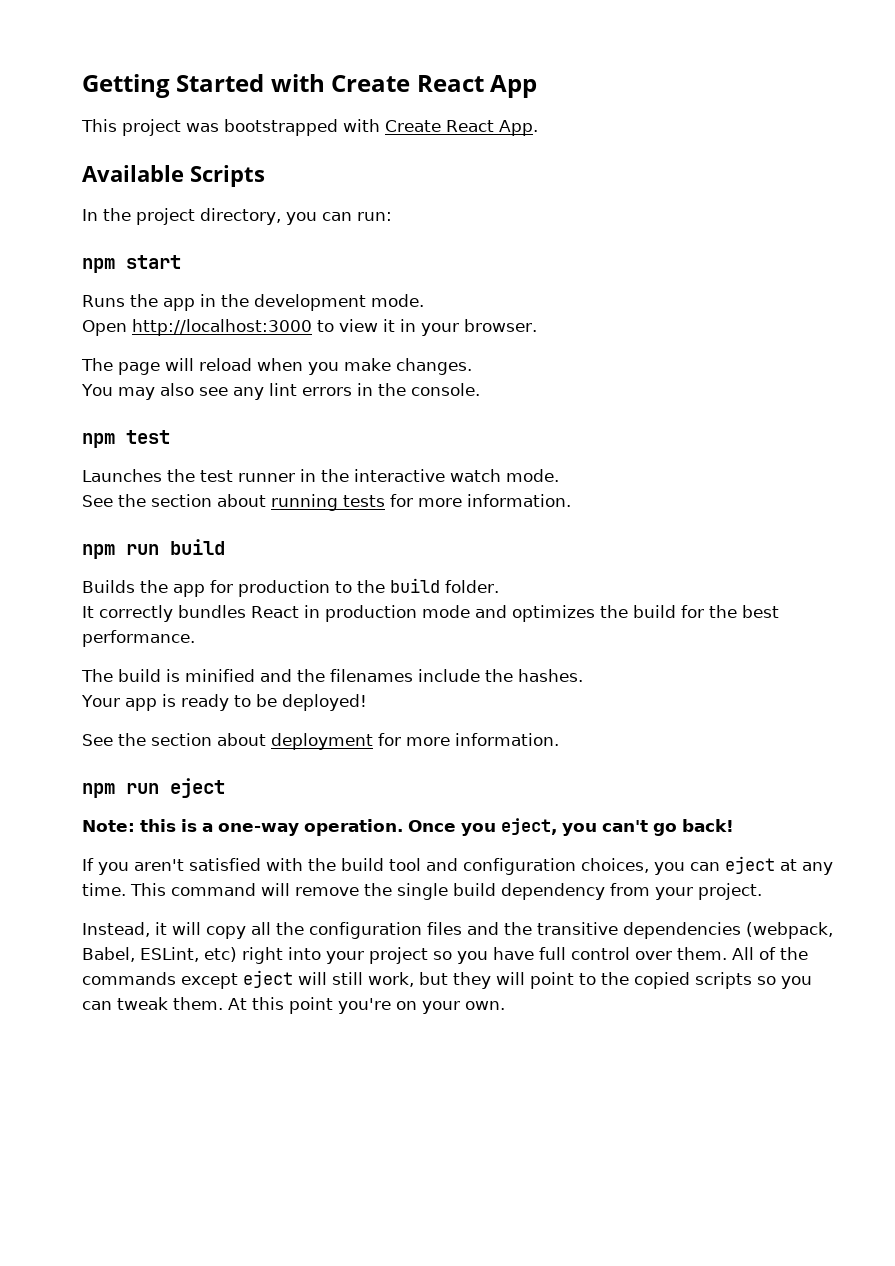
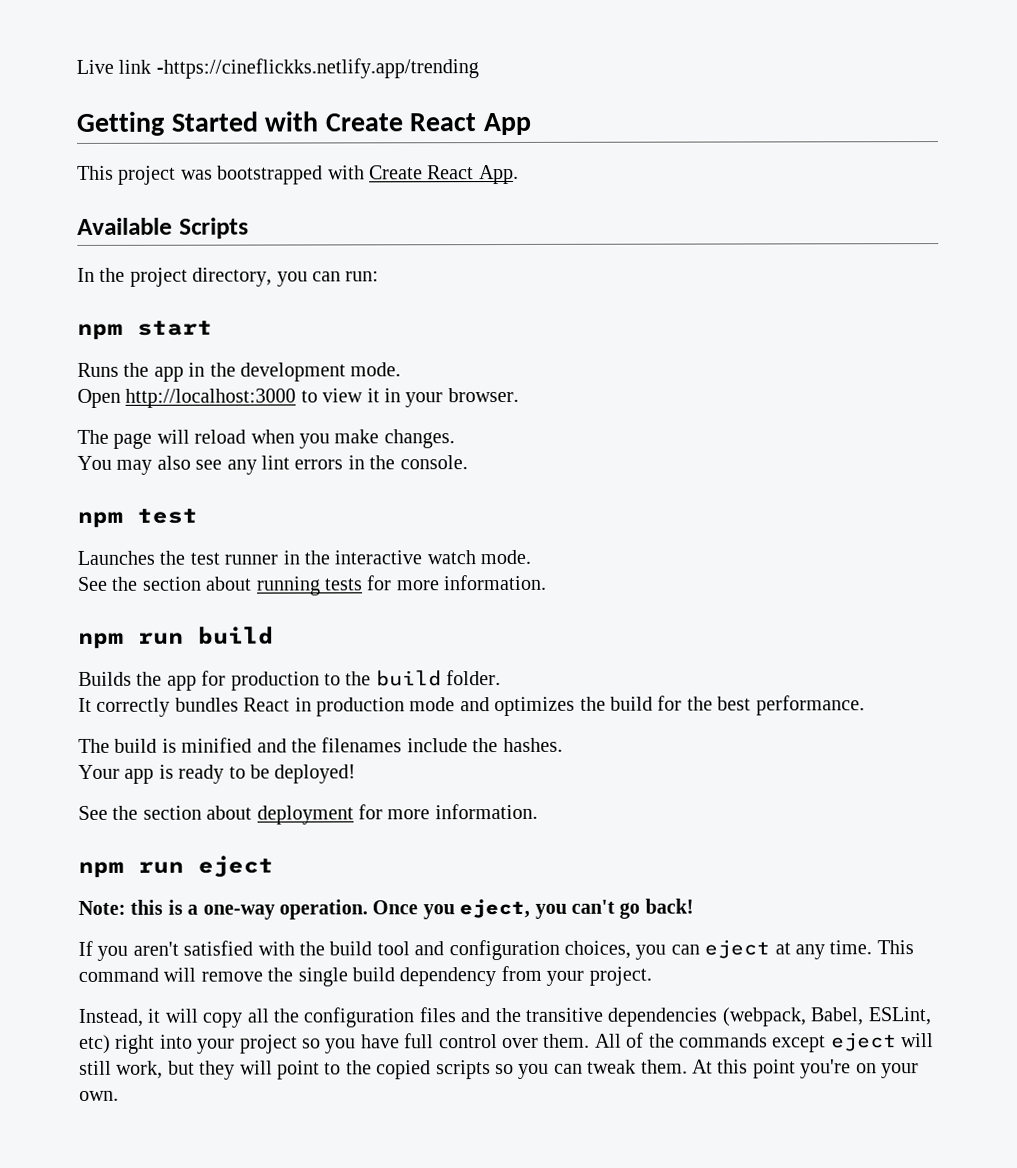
+ Live link -https://cineflickks.netlify.app/trending

